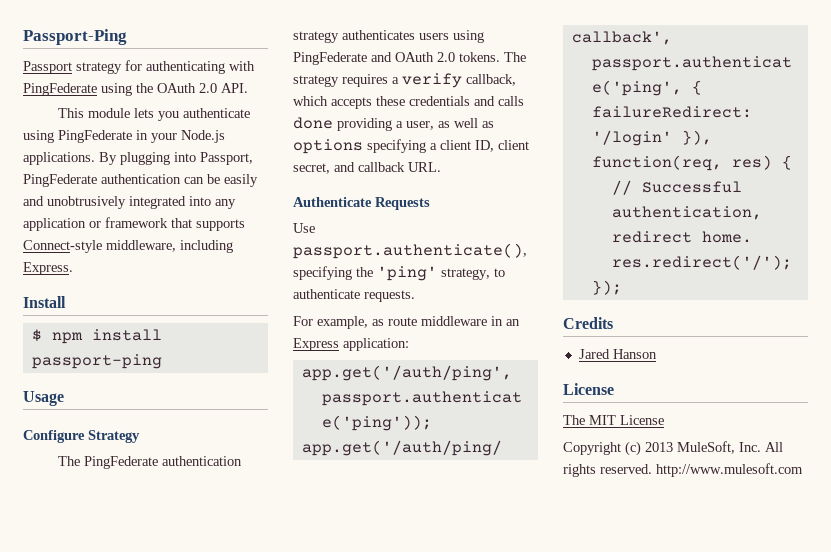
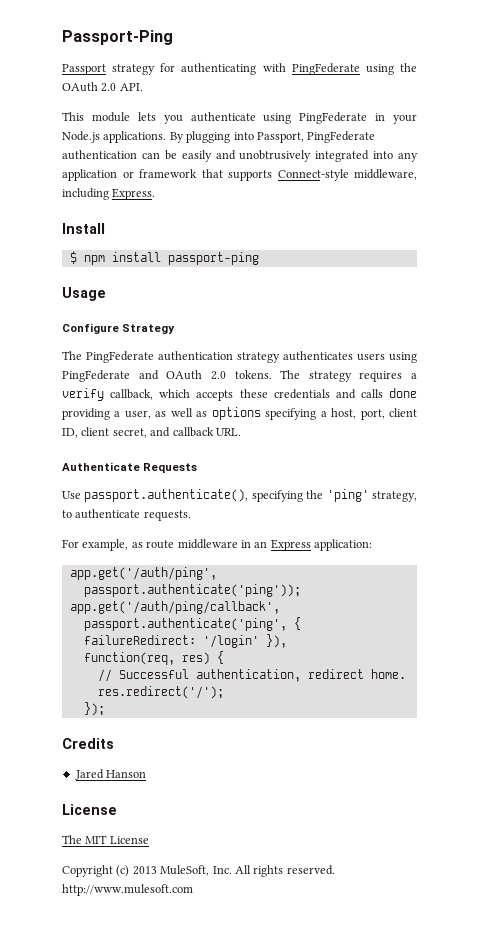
- The strategy requires a verify callback, which accepts these credentials and calls done providing a user, as well as options specifying a client ID, client secret, and callback URL.
+ The strategy requires a verify callback, which accepts these credentials and calls done providing a user, as well as options specifying a host, port, client ID, client secret, and callback URL.

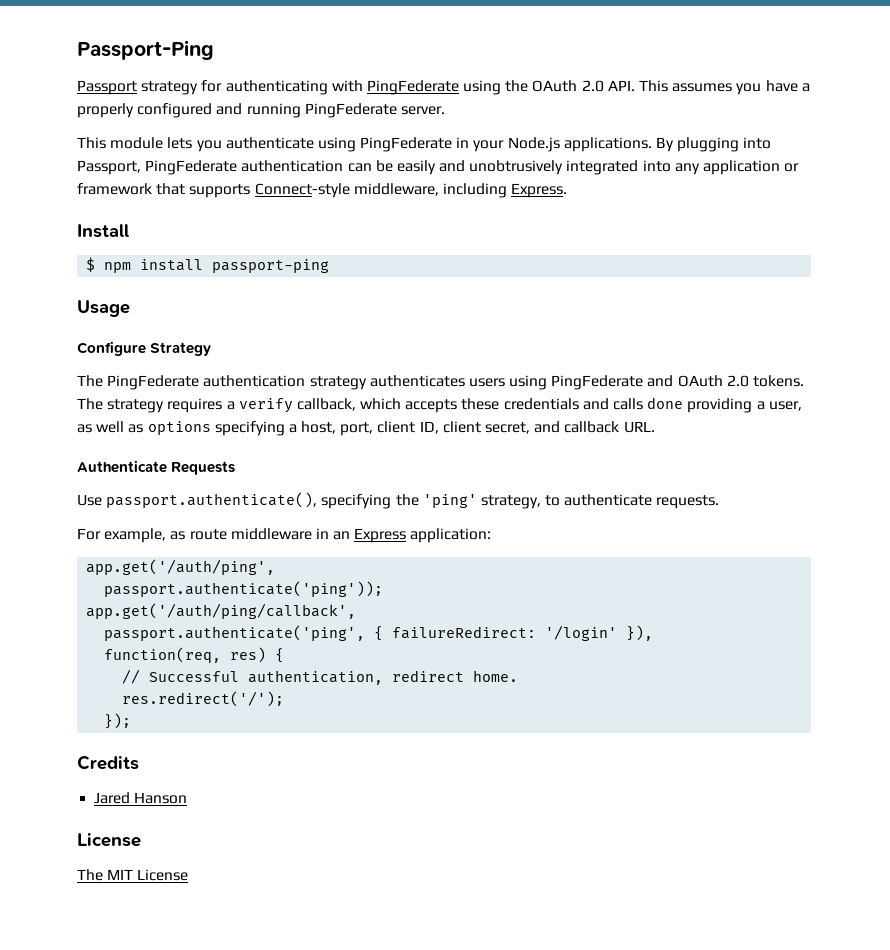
- Passport strategy for authenticating with PingFederate using the OAuth 2.0 API.
+ Passport strategy for authenticating with PingFederate using the OAuth 2.0 API. This assumes you have a properly configured and running PingFederate server.
- Copyright (c) 2013 MuleSoft, Inc. All rights reserved. http://www.mulesoft.com

